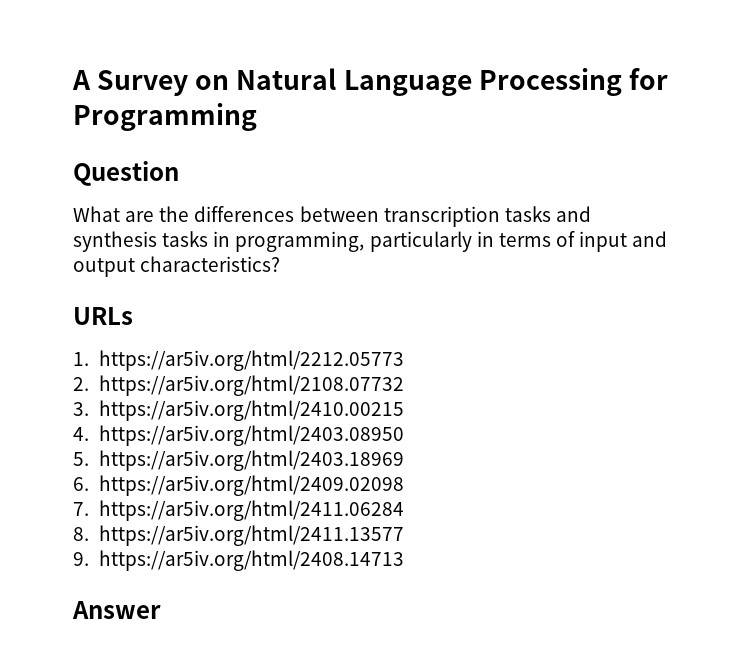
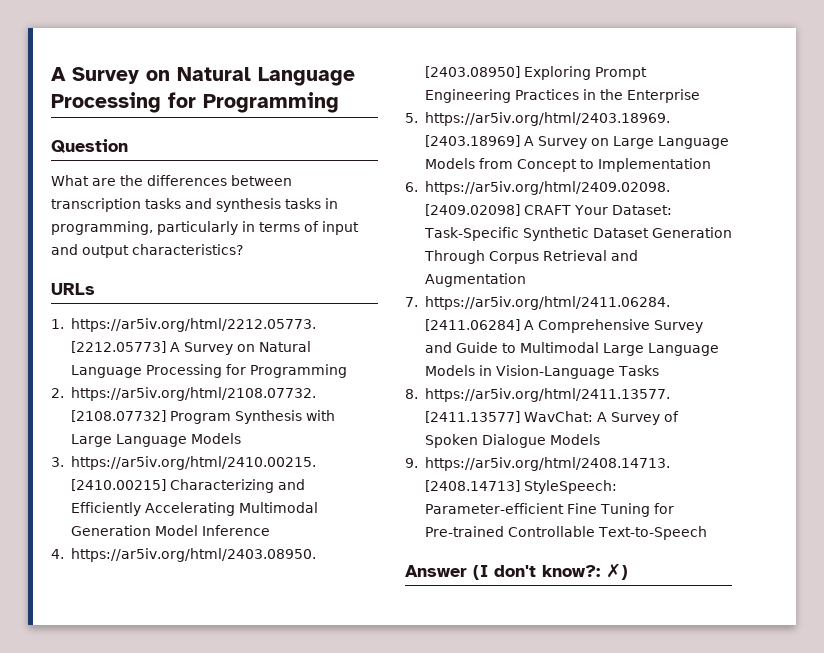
- 1. https://ar5iv.org/html/2212.05773
- 2. https://ar5iv.org/html/2108.07732
- 3. https://ar5iv.org/html/2410.00215
- 4. https://ar5iv.org/html/2403.08950
- 5. https://ar5iv.org/html/2403.18969
- 6. https://ar5iv.org/html/2409.02098
- 7. https://ar5iv.org/html/2411.06284
- 8. https://ar5iv.org/html/2411.13577
- 9. https://ar5iv.org/html/2408.14713
- Answer
+ 1. https://ar5iv.org/html/2212.05773. [2212.05773] A Survey on Natural Language Processing for Programming
+ 2. https://ar5iv.org/html/2108.07732. [2108.07732] Program Synthesis with Large Language Models
+ 3. https://ar5iv.org/html/2410.00215. [2410.00215] Characterizing and Efficiently Accelerating Multimodal Generation Model Inference
+ 4. https://ar5iv.org/html/2403.08950. [2403.08950] Exploring Prompt Engineering Practices in the Enterprise
+ 5. https://ar5iv.org/html/2403.18969. [2403.18969] A Survey on Large Language Models from Concept to Implementation
+ 6. https://ar5iv.org/html/2409.02098. [2409.02098] CRAFT Your Dataset: Task-Specific Synthetic Dataset Generation Through Corpus Retrieval and Augmentation
+ 7. https://ar5iv.org/html/2411.06284. [2411.06284] A Comprehensive Survey and Guide to Multimodal Large Language Models in Vision-Language Tasks
+ 8. https://ar5iv.org/html/2411.13577. [2411.13577] WavChat: A Survey of Spoken Dialogue Models
+ 9. https://ar5iv.org/html/2408.14713. [2408.14713] StyleSpeech: Parameter-efficient Fine Tuning for Pre-trained Controllable Text-to-Speech
+ Answer (I don't know?: ✗)

